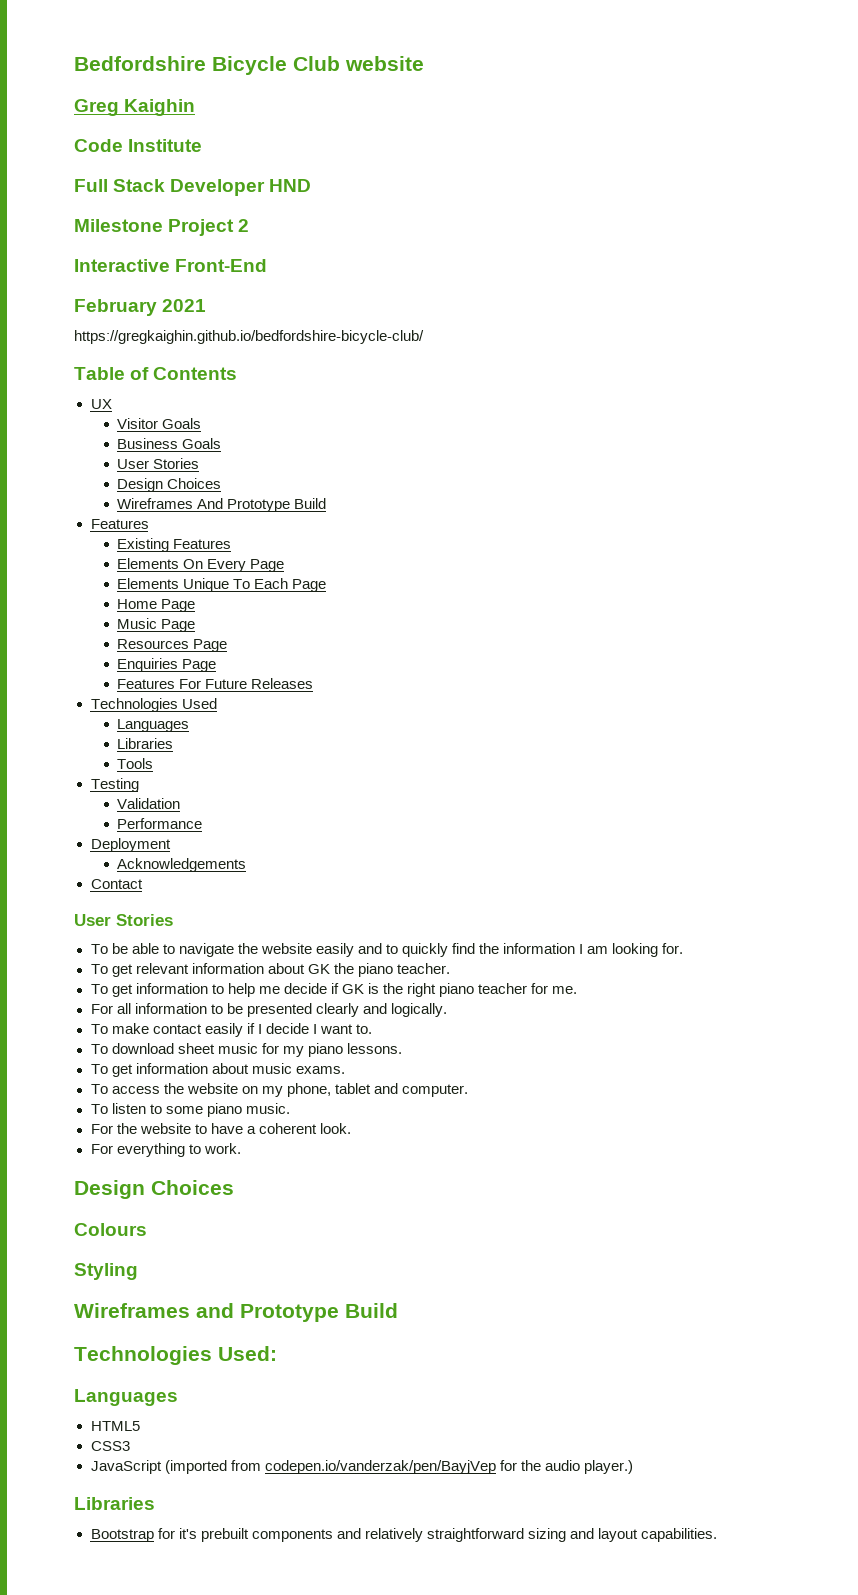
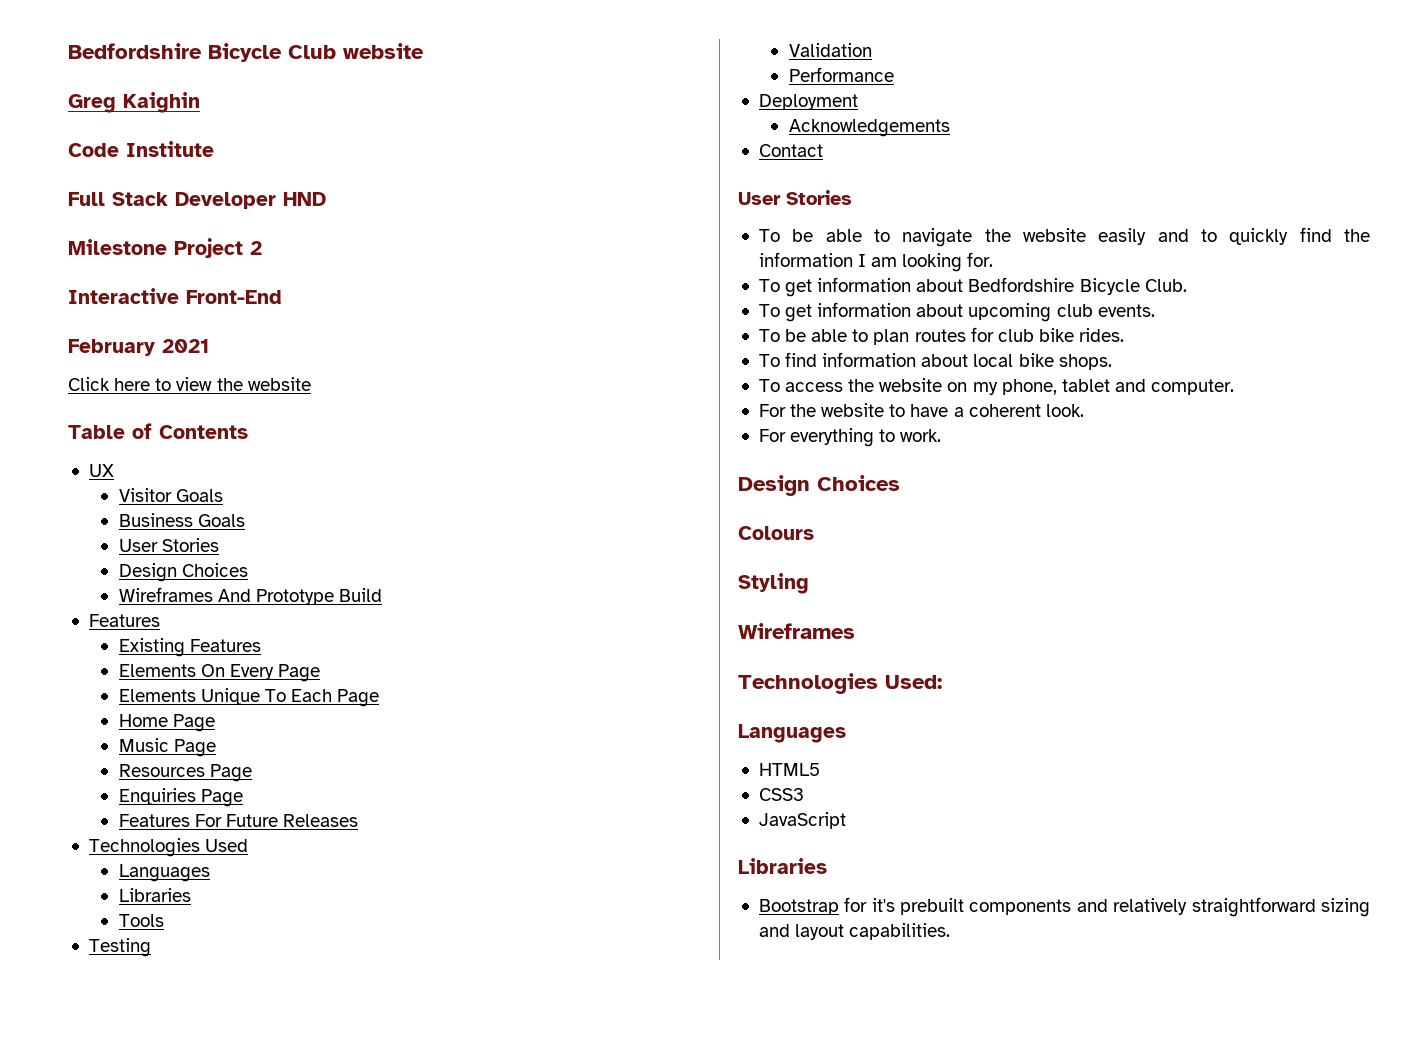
- https://gregkaighin.github.io/bedfordshire-bicycle-club/
+ Click here to view the website
- To get relevant information about GK the piano teacher.
- To get information to help me decide if GK is the right piano teacher for me.
- For all information to be presented clearly and logically.
- To make contact easily if I decide I want to.
- To download sheet music for my piano lessons.
- To get information about music exams.
+ To get information about Bedfordshire Bicycle Club.
+ To get information about upcoming club events.
+ To be able to plan routes for club bike rides.
+ To find information about local bike shops.
- To listen to some piano music.
  Styling
- Wireframes and Prototype Build
+ Wireframes
- JavaScript (imported from codepen.io/vanderzak/pen/BayjVep for the audio player.)
+ JavaScript

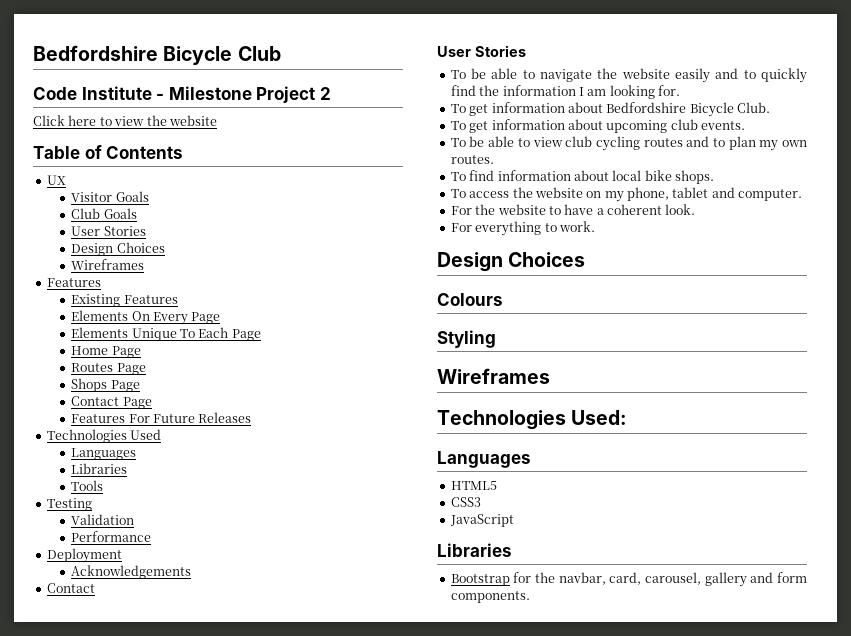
- Bedfordshire Bicycle Club website
- Greg Kaighin
+ Bedfordshire Bicycle Club
- Code Institute
- Full Stack Developer HND
- Milestone Project 2
+ Code Institute - Milestone Project 2
- Interactive Front-End
- February 2021
- Business Goals
+ Club Goals
  User Stories
  Design Choices
- Wireframes And Prototype Build
+ Wireframes
- Music Page
- Resources Page
- Enquiries Page
+ Routes Page
+ Shops Page
+ Contact Page
- To be able to plan routes for club bike rides.
+ To be able to view club cycling routes and to plan my own routes.
- Bootstrap for it's prebuilt components and relatively straightforward sizing and layout capabilities.
+ Bootstrap for the navbar, card, carousel, gallery and form components.

